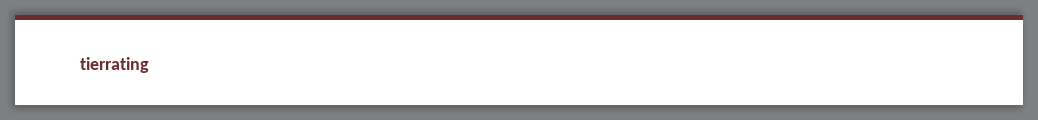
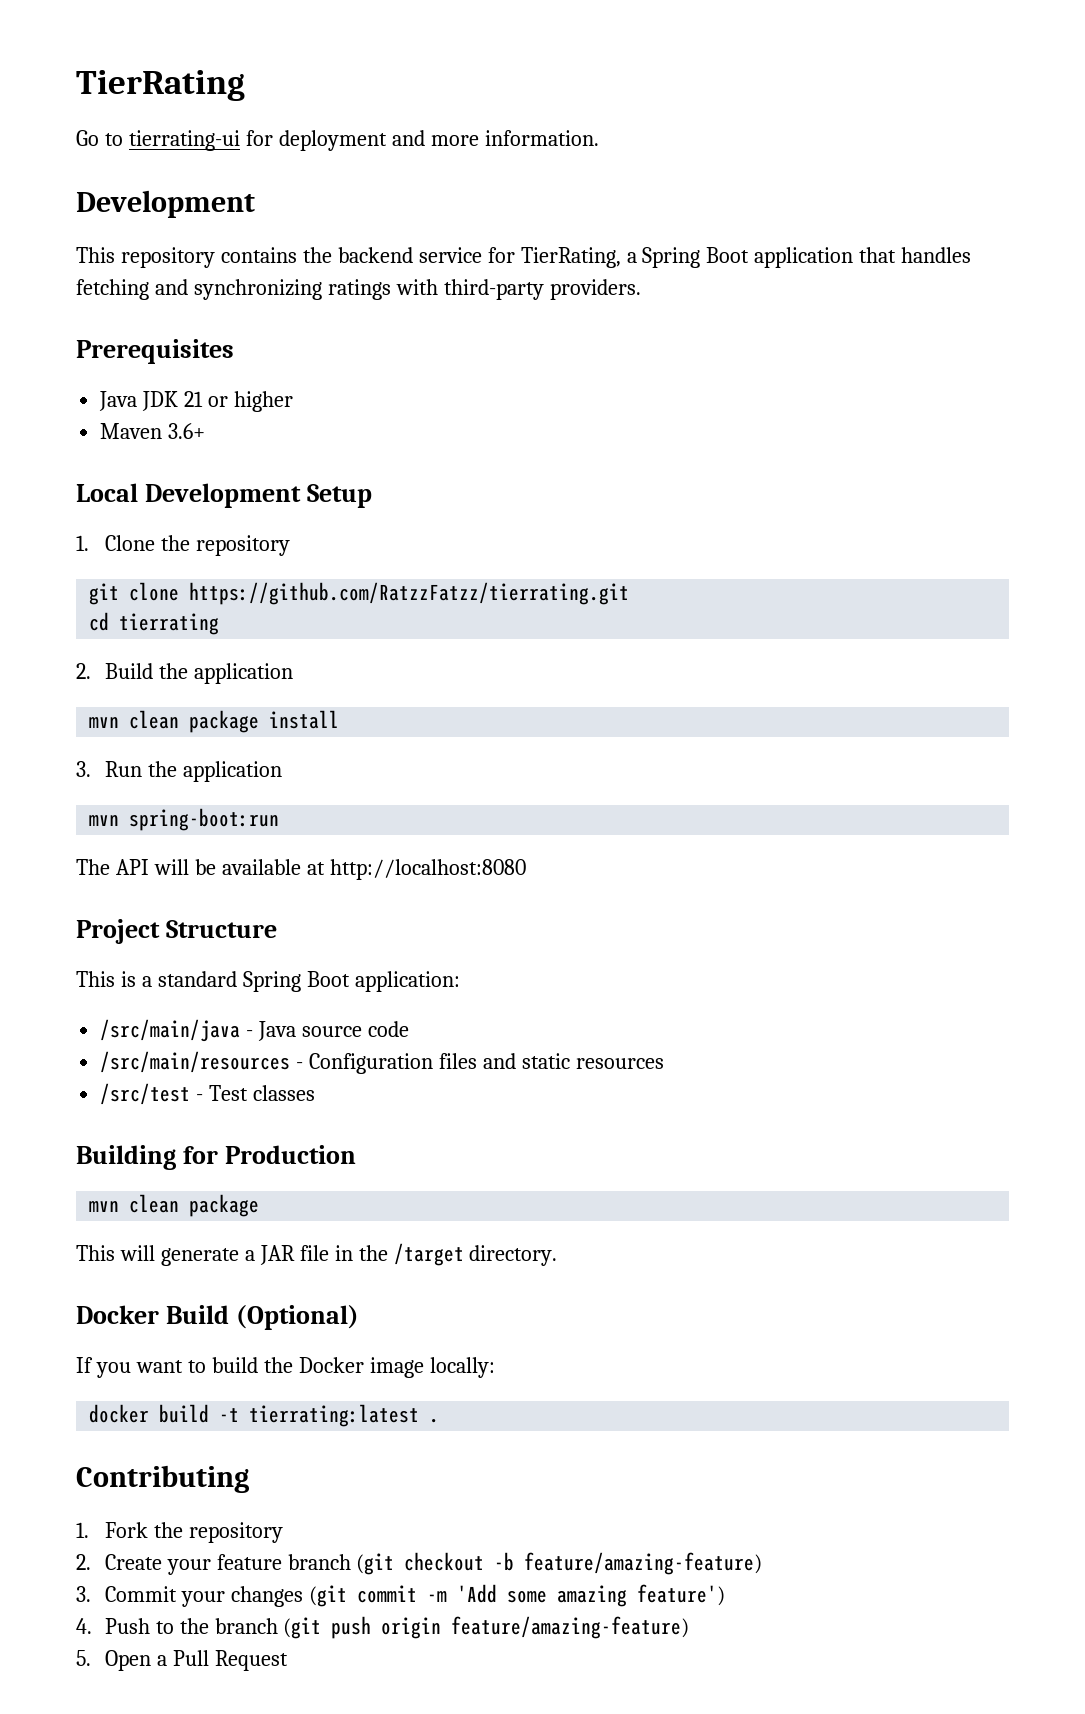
- tierrating
+ TierRating
+ Go to tierrating-ui for deployment and more information.
+ Development
+ This repository contains the backend service for TierRating, a Spring Boot application that handles fetching and synchronizing ratings with third-party providers.
+ Prerequisites
+ Java JDK 21 or higher
+ Maven 3.6+
+ Local Development Setup
+ 1. Clone the repository
+ git clone https://github.com/RatzzFatzz/tierrating.git
+ cd tierrating
+ 2. Build the application
+ mvn clean package install
+ 3. Run the application
+ mvn spring-boot:run
+ The API will be available at http://localhost:8080
+ Project Structure
+ This is a standard Spring Boot application:
+ /src/main/java - Java source code
+ /src/main/resources - Configuration files and static resources
+ /src/test - Test classes
+ Building for Production
+ mvn clean package
+ This will generate a JAR file in the /target directory.
+ Docker Build (Optional)
+ If you want to build the Docker image locally:
+ docker build -t tierrating:latest .
+ Contributing
+ 1. Fork the repository
+ 2. Create your feature branch (git checkout -b feature/amazing-feature)
+ 3. Commit your changes (git commit -m 'Add some amazing feature')
+ 4. Push to the branch (git push origin feature/amazing-feature)
+ 5. Open a Pull Request

